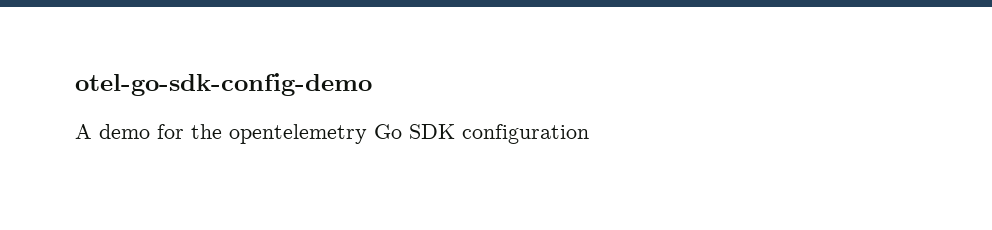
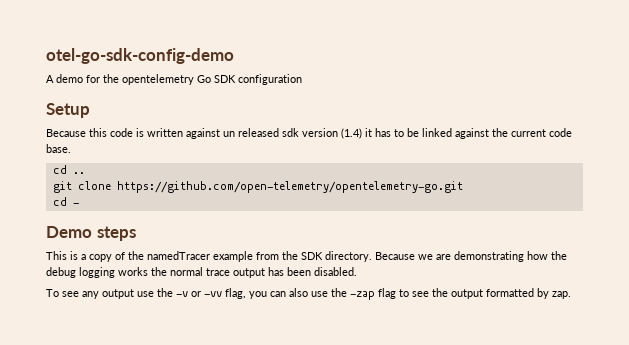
+ Setup
+ Because this code is written against un released sdk version (1.4) it has to be linked against the current code base.
+ cd ..
+ git clone https://github.com/open-telemetry/opentelemetry-go.git
+ cd -
+ Demo steps
+ This is a copy of the namedTracer example from the SDK directory. Because we are demonstrating how the debug logging works the normal trace output has been disabled.
+ To see any output use the -v or -vv flag, you can also use the -zap flag to see the output formatted by zap.

